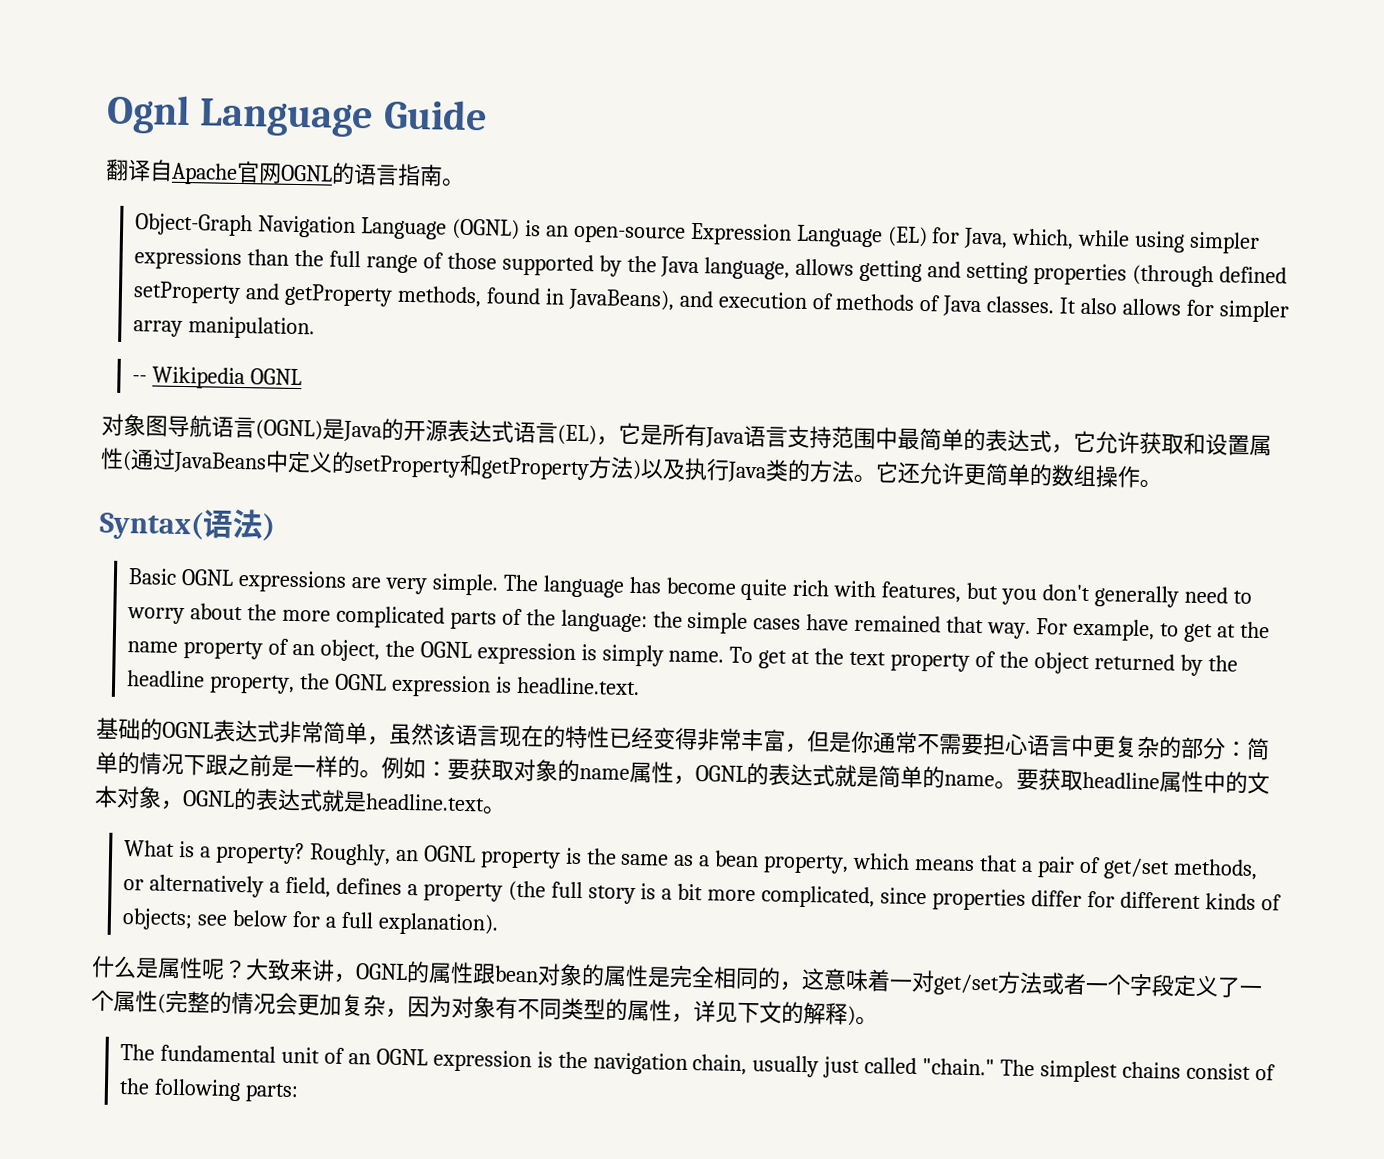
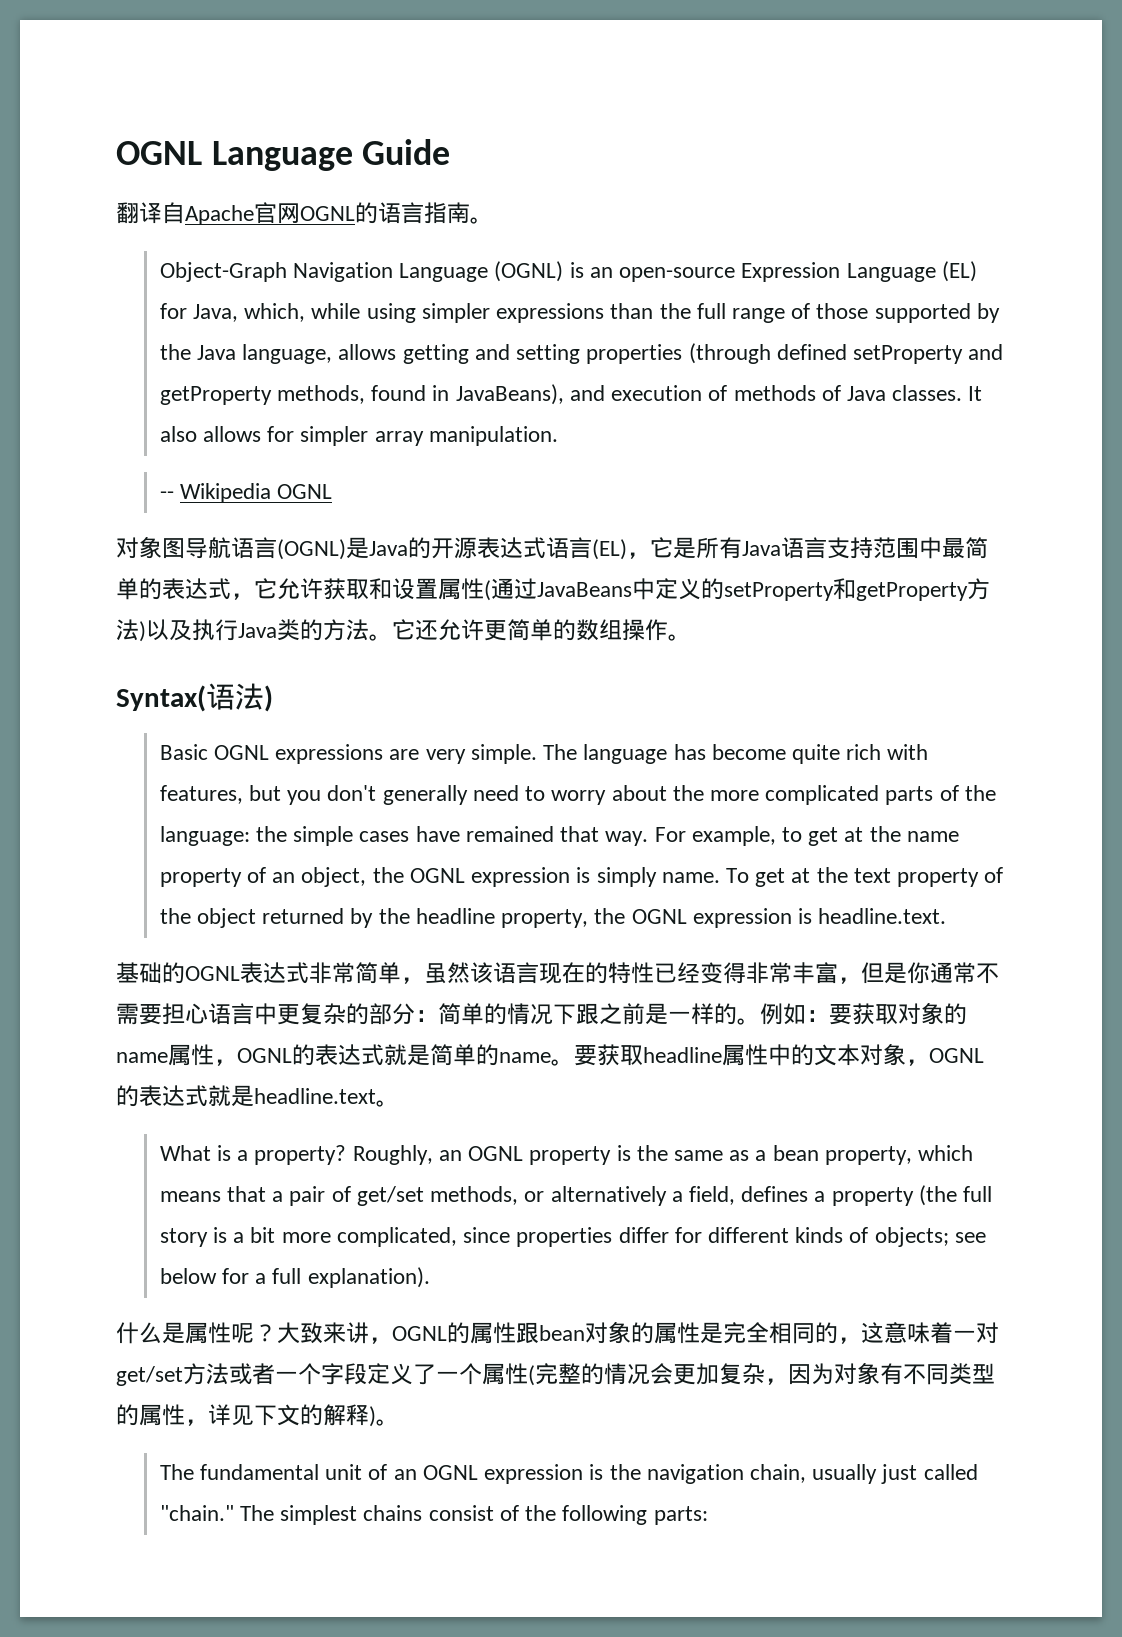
- Ognl Language Guide
+ OGNL Language Guide

